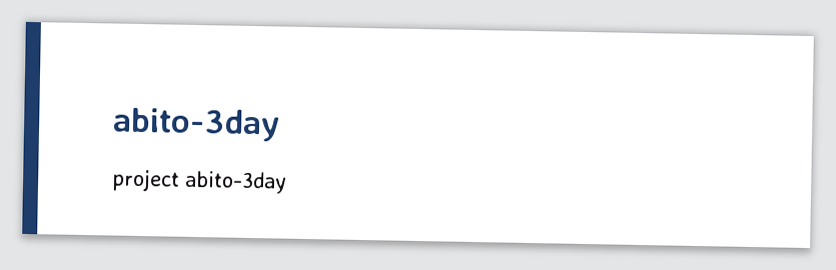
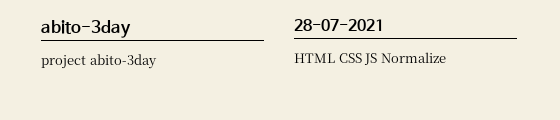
+ 28-07-2021
+ HTML CSS JS Normalize

